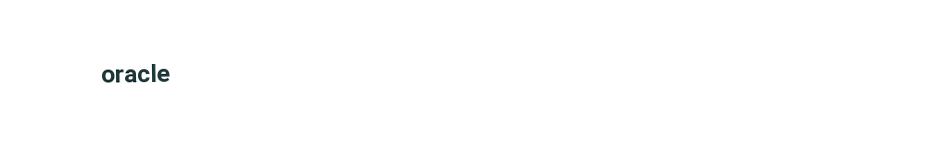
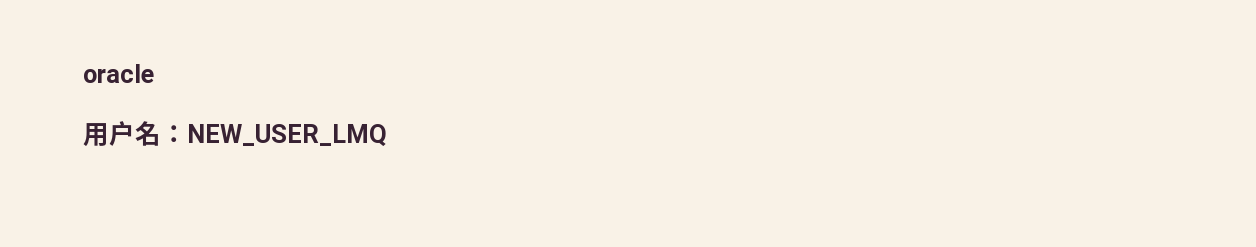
+ 用户名：NEW_USER_LMQ

